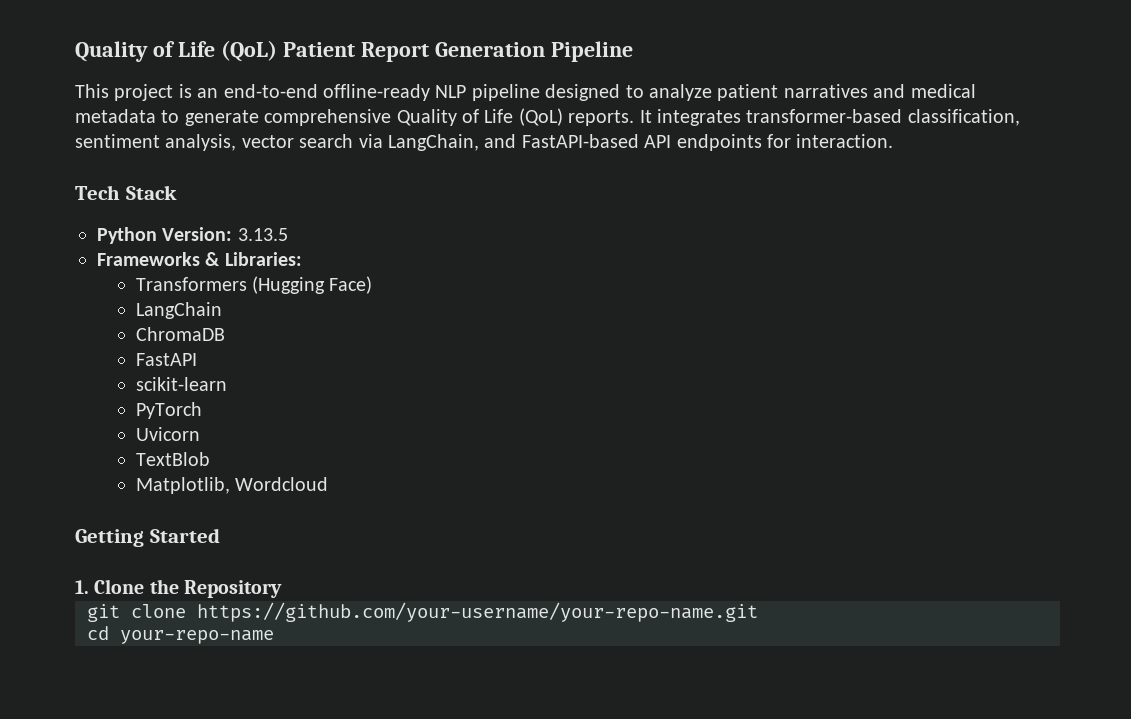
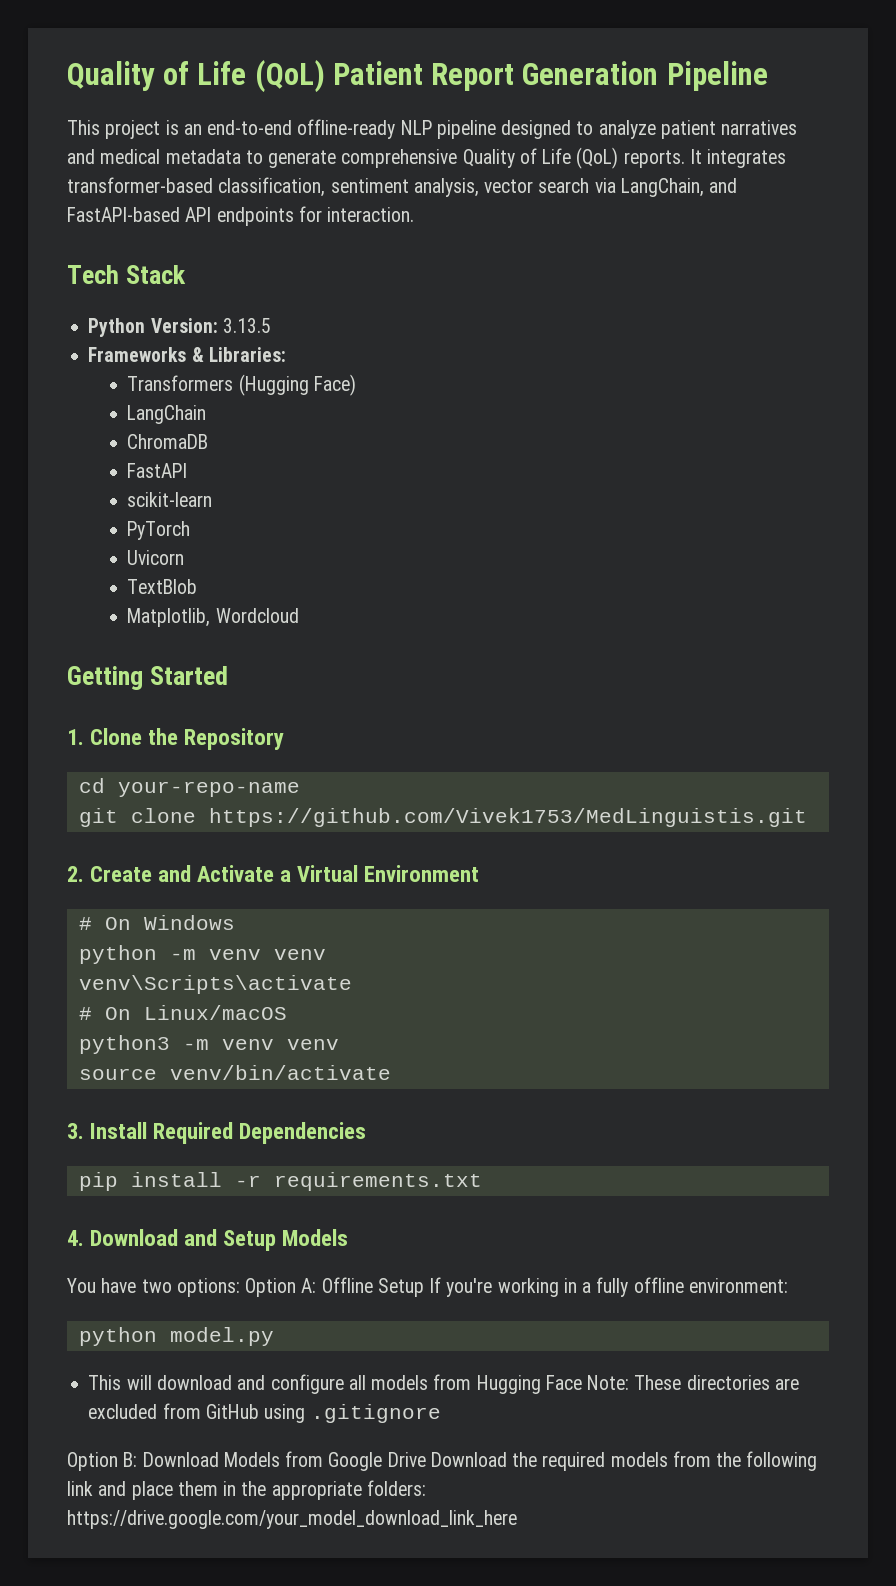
+ cd your-repo-name
- git clone https://github.com/your-username/your-repo-name.git
- cd your-repo-name
+ git clone https://github.com/Vivek1753/MedLinguistis.git
+ 2. Create and Activate a Virtual Environment
+ # On Windows
+ python -m venv venv
+ venv\Scripts\activate
+ # On Linux/macOS
+ python3 -m venv venv
+ source venv/bin/activate
+ 3. Install Required Dependencies
+ pip install -r requirements.txt
+ 4. Download and Setup Models
+ You have two options: Option A: Offline Setup If you're working in a fully offline environment:
+ python model.py
+ This will download and configure all models from Hugging Face Note: These directories are excluded from GitHub using .gitignore
+ Option B: Download Models from Google Drive Download the required models from the following link and place them in the appropriate folders: https://drive.google.com/your_model_download_link_here

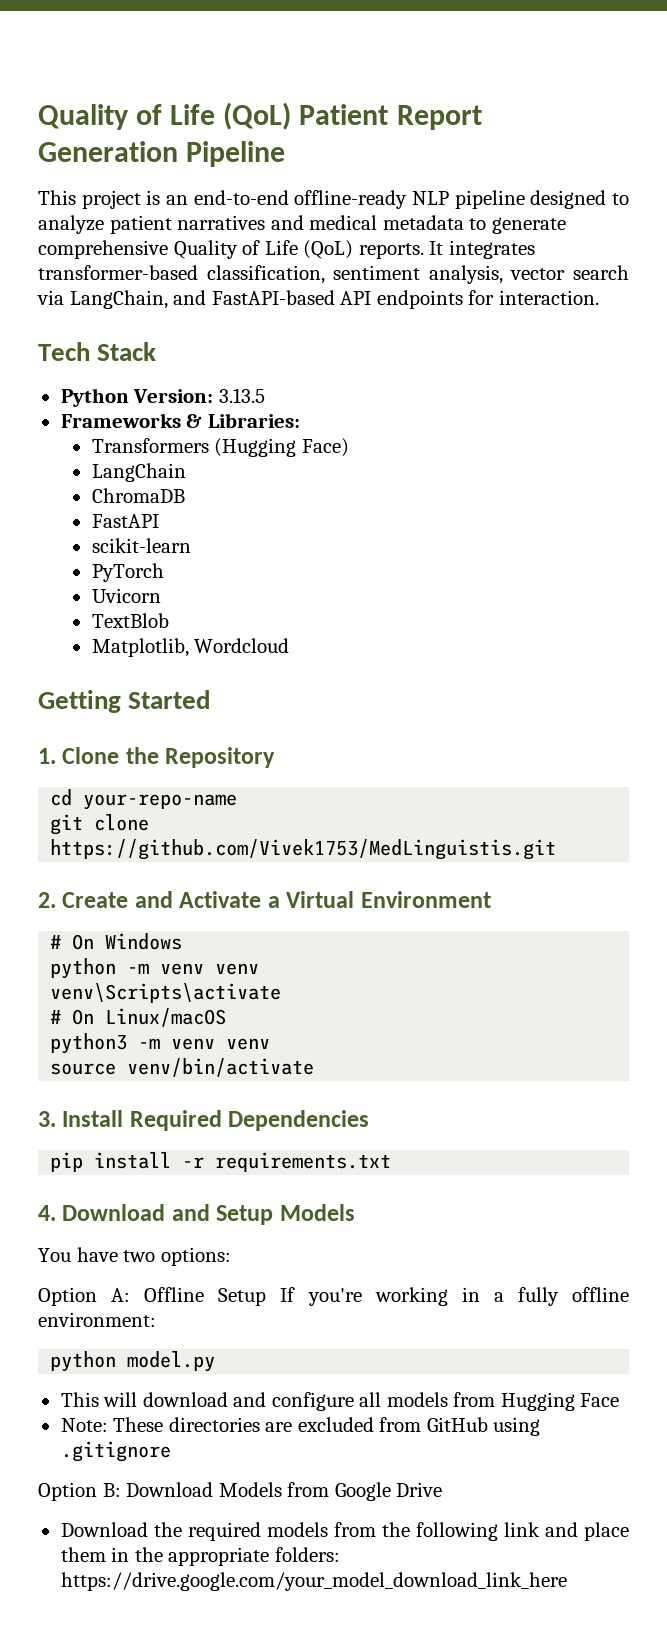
- You have two options: Option A: Offline Setup If you're working in a fully offline environment:
+ You have two options:
+ Option A: Offline Setup If you're working in a fully offline environment:
- This will download and configure all models from Hugging Face Note: These directories are excluded from GitHub using .gitignore
+ This will download and configure all models from Hugging Face
+ Note: These directories are excluded from GitHub using .gitignore
- Option B: Download Models from Google Drive Download the required models from the following link and place them in the appropriate folders: https://drive.google.com/your_model_download_link_here
+ Option B: Download Models from Google Drive
+ Download the required models from the following link and place them in the appropriate folders: https://drive.google.com/your_model_download_link_here

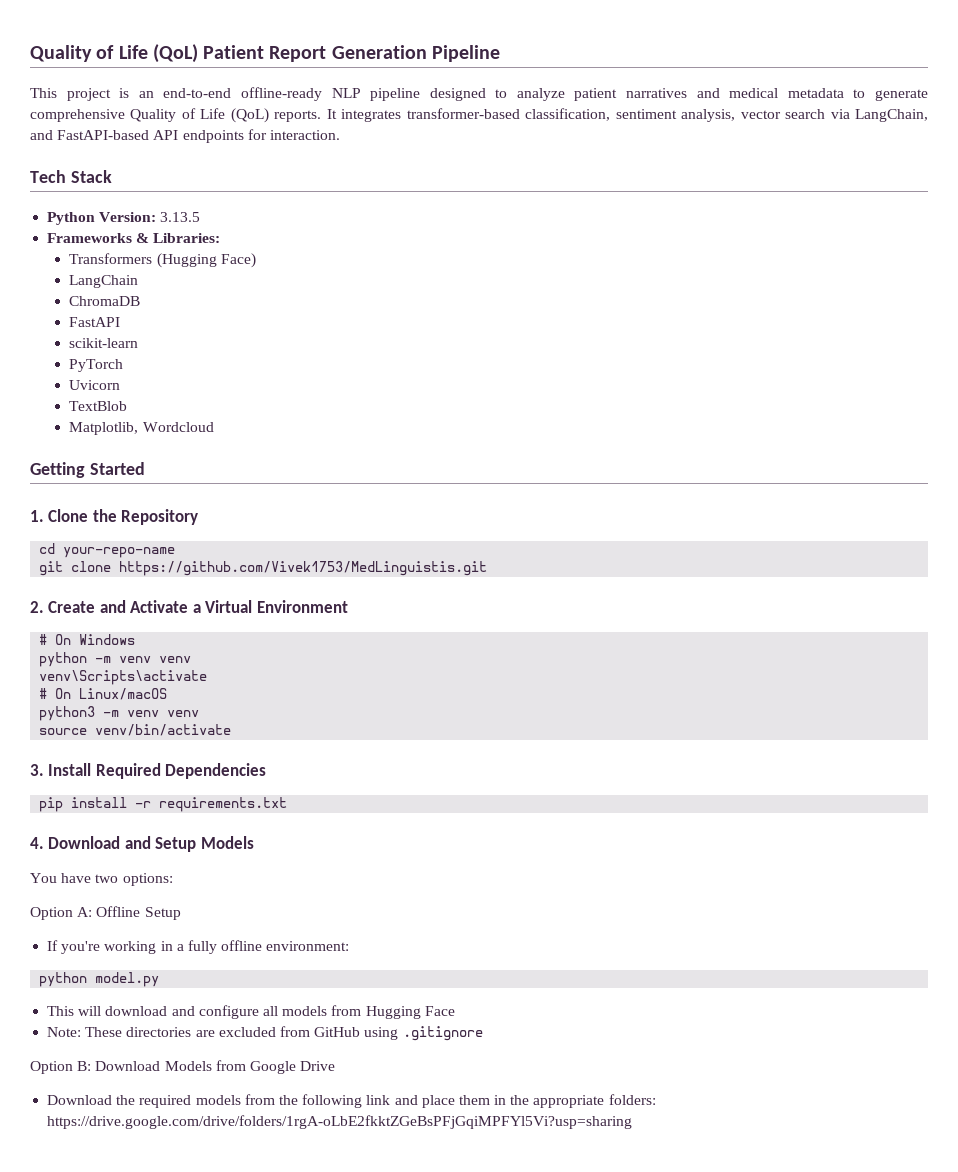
- Option A: Offline Setup If you're working in a fully offline environment:
+ Option A: Offline Setup
+ If you're working in a fully offline environment:
- Download the required models from the following link and place them in the appropriate folders: https://drive.google.com/your_model_download_link_here
+ Download the required models from the following link and place them in the appropriate folders: https://drive.google.com/drive/folders/1rgA-oLbE2fkktZGeBsPFjGqiMPFYl5Vi?usp=sharing

